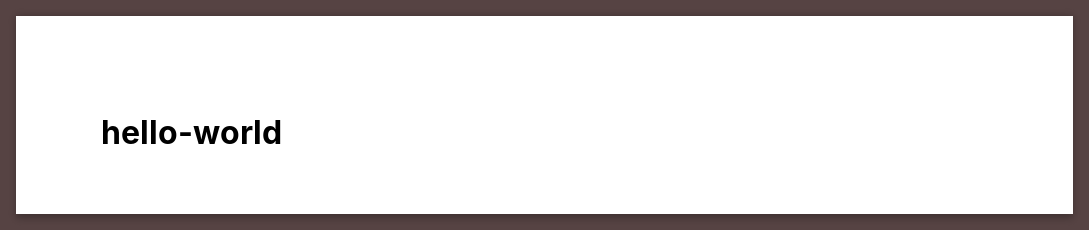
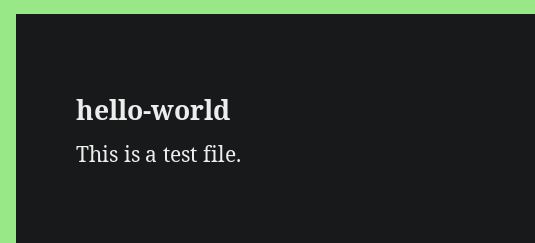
+ This is a test file.

